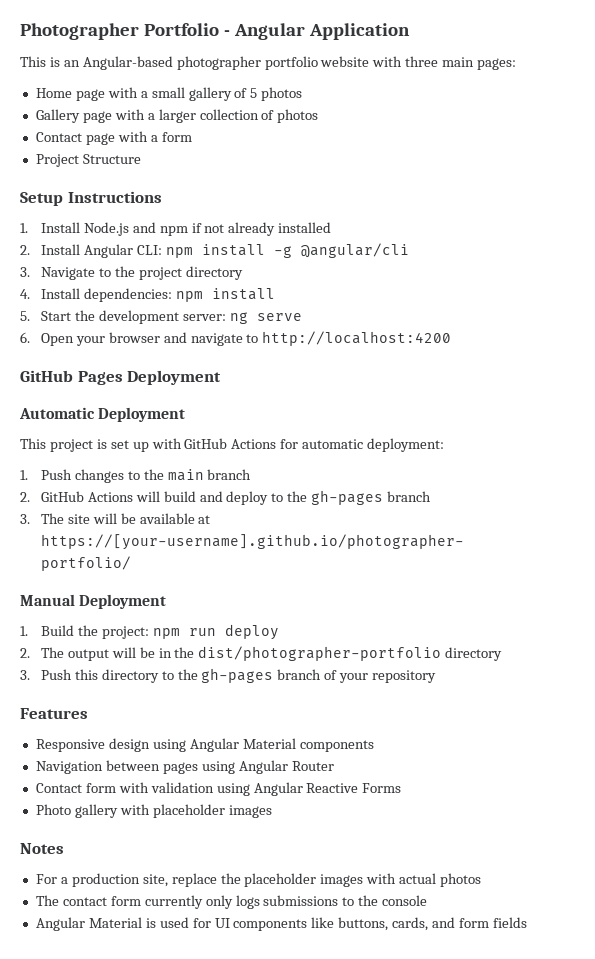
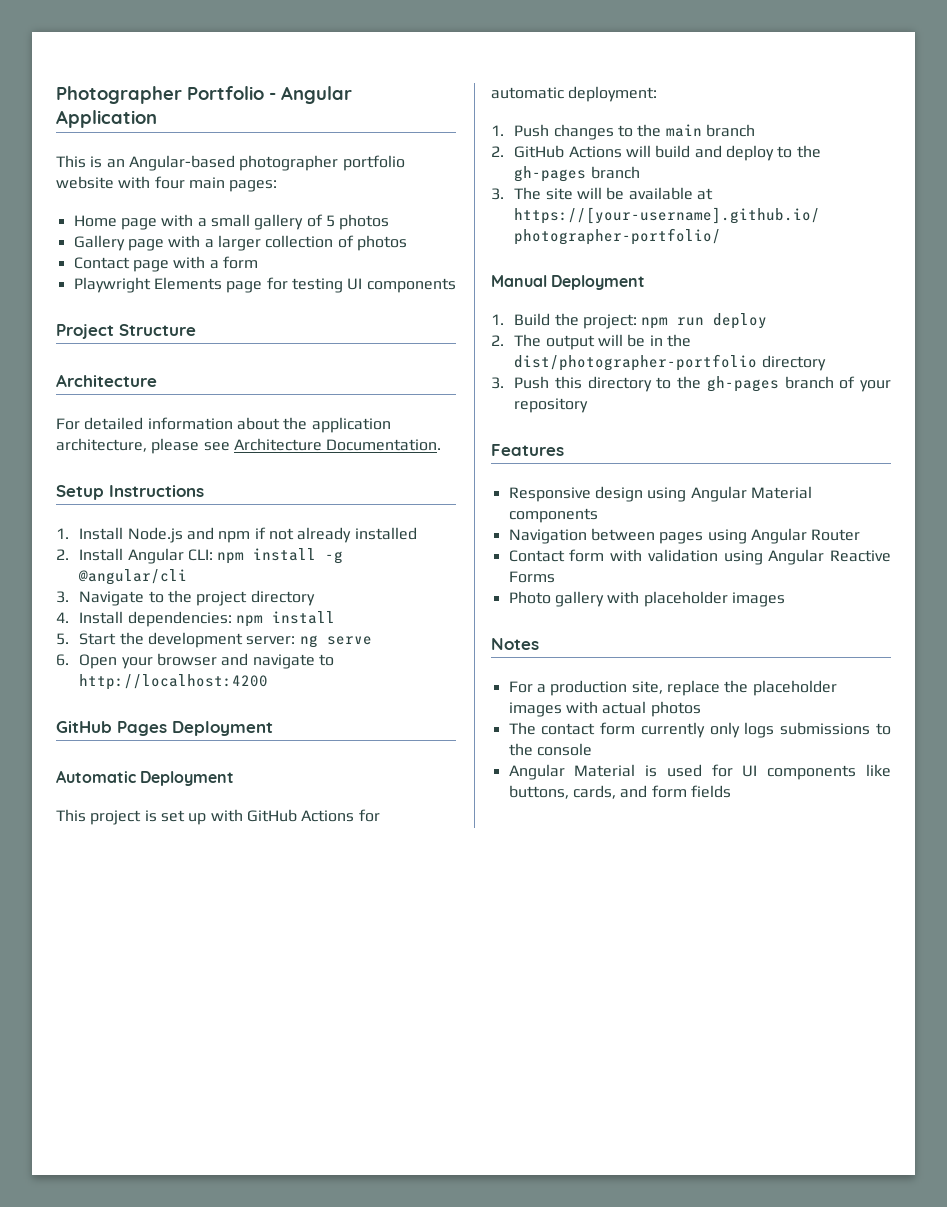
- This is an Angular-based photographer portfolio website with three main pages:
+ This is an Angular-based photographer portfolio website with four main pages:
+ Playwright Elements page for testing UI components
  Project Structure
+ Architecture
+ For detailed information about the application architecture, please see Architecture Documentation.

